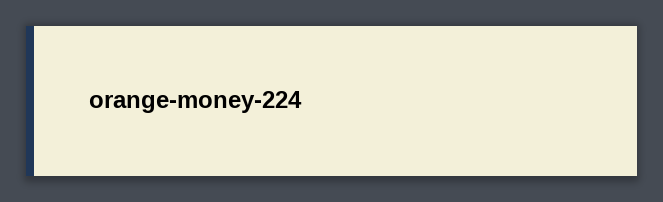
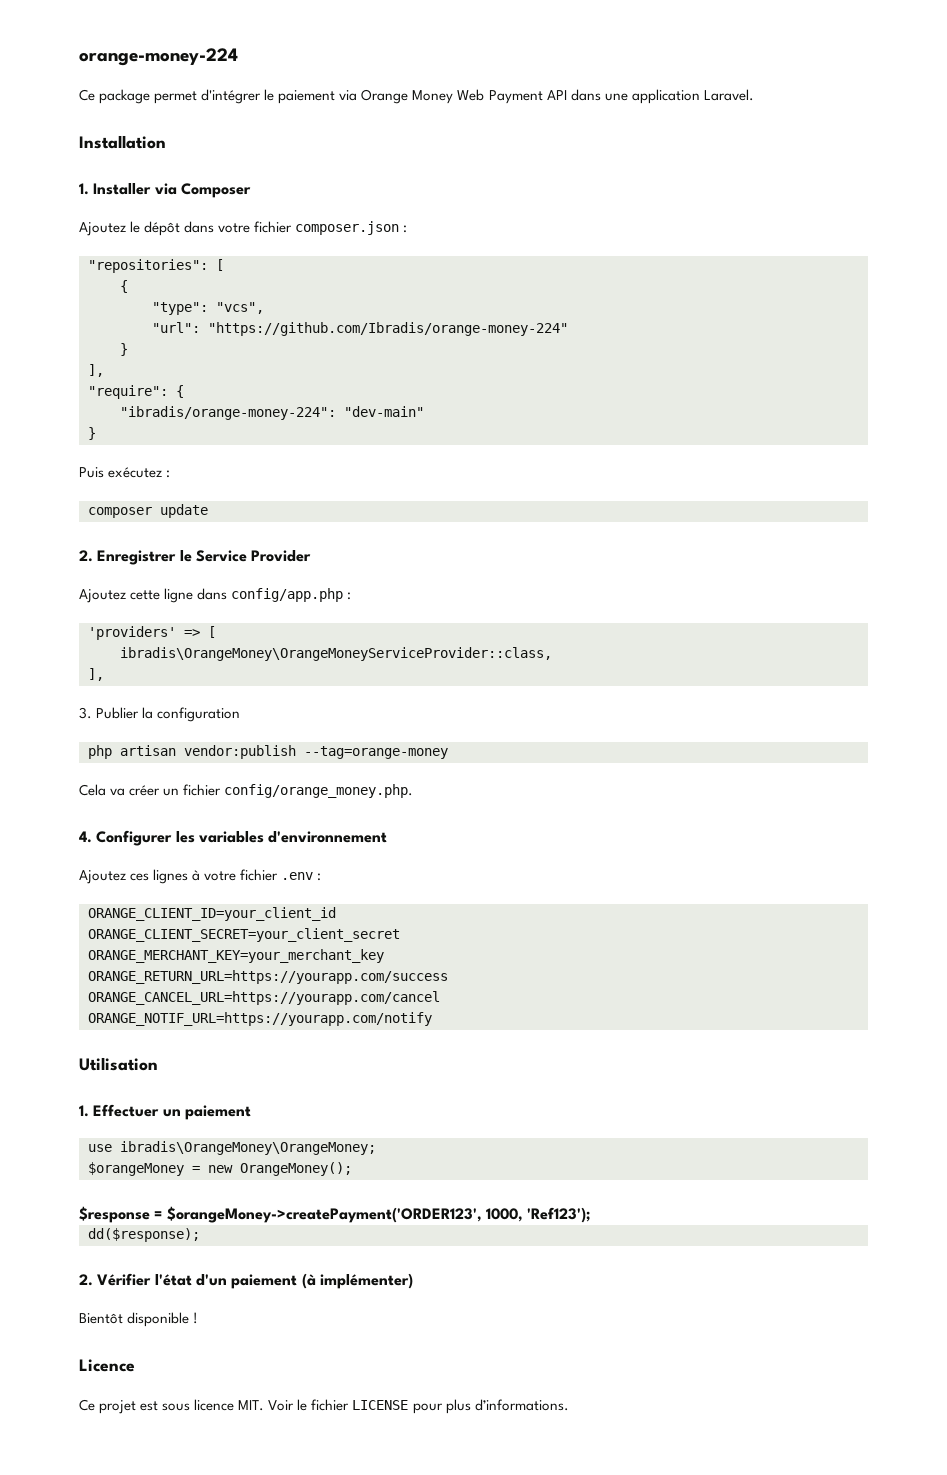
+ Ce package permet d'intégrer le paiement via Orange Money Web Payment API dans une application Laravel.
+ Installation
+ 1. Installer via Composer
+ Ajoutez le dépôt dans votre fichier composer.json :
+ "repositories": [
+ {
+ "type": "vcs",
+ "url": "https://github.com/Ibradis/orange-money-224"
+ }
+ ],
+ "require": {
+ "ibradis/orange-money-224": "dev-main"
+ }
+ Puis exécutez :
+ composer update
+ 2. Enregistrer le Service Provider
+ Ajoutez cette ligne dans config/app.php :
+ 'providers' => [
+ ibradis\OrangeMoney\OrangeMoneyServiceProvider::class,
+ ],
+ 3. Publier la configuration
+ php artisan vendor:publish --tag=orange-money
+ Cela va créer un fichier config/orange_money.php.
+ 4. Configurer les variables d'environnement
+ Ajoutez ces lignes à votre fichier .env :
+ ORANGE_CLIENT_ID=your_client_id
+ ORANGE_CLIENT_SECRET=your_client_secret
+ ORANGE_MERCHANT_KEY=your_merchant_key
+ ORANGE_RETURN_URL=https://yourapp.com/success
+ ORANGE_CANCEL_URL=https://yourapp.com/cancel
+ ORANGE_NOTIF_URL=https://yourapp.com/notify
+ Utilisation
+ 1. Effectuer un paiement
+ use ibradis\OrangeMoney\OrangeMoney;
+ $orangeMoney = new OrangeMoney();
+ $response = $orangeMoney->createPayment('ORDER123', 1000, 'Ref123');
+ dd($response);
+ 2. Vérifier l'état d'un paiement (à implémenter)
+ Bientôt disponible !
+ Licence
+ Ce projet est sous licence MIT. Voir le fichier LICENSE pour plus d’informations.

